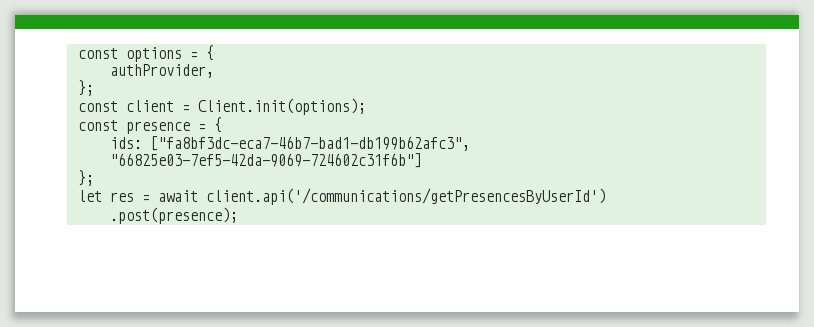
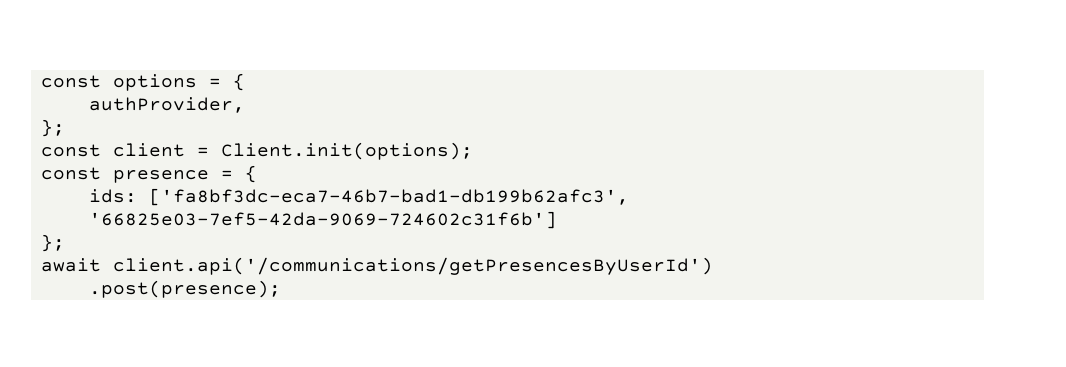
- ids: ["fa8bf3dc-eca7-46b7-bad1-db199b62afc3", "66825e03-7ef5-42da-9069-724602c31f6b"]
+ ids: ['fa8bf3dc-eca7-46b7-bad1-db199b62afc3', '66825e03-7ef5-42da-9069-724602c31f6b']
  };
- let res = await client.api('/communications/getPresencesByUserId')
+ await client.api('/communications/getPresencesByUserId')

